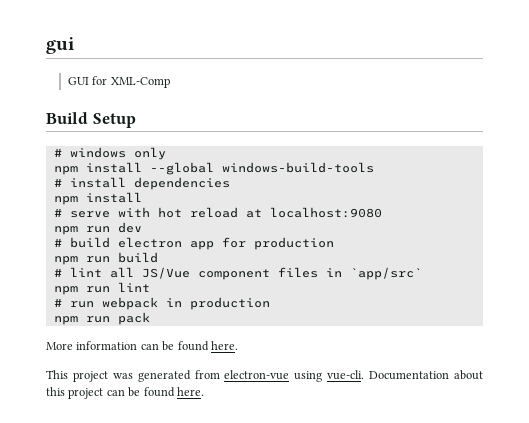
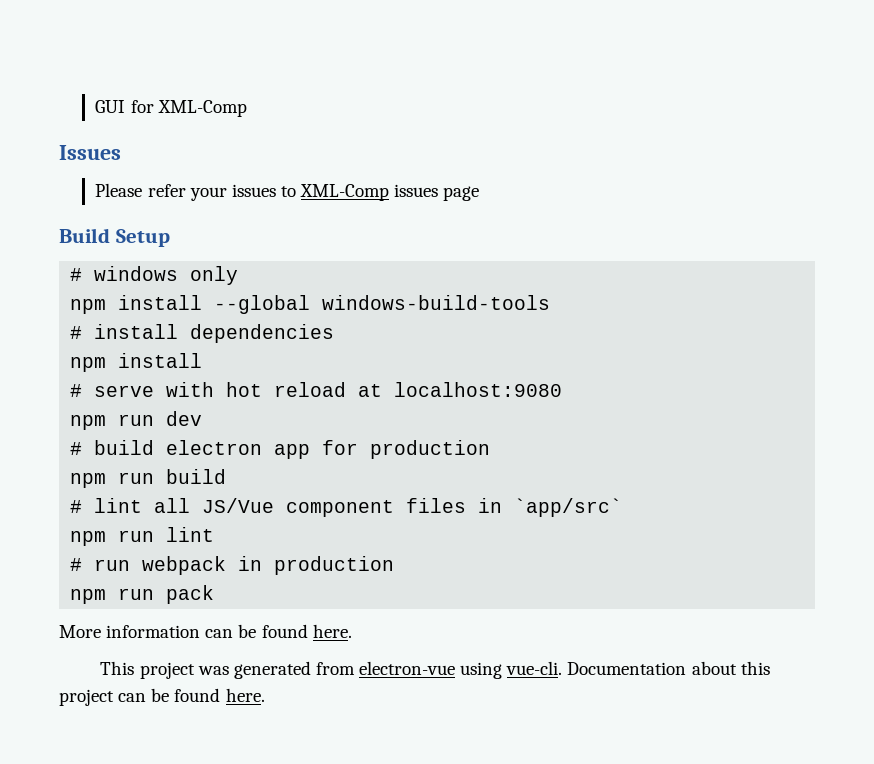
- gui
+ Issues
+ Please refer your issues to XML-Comp issues page

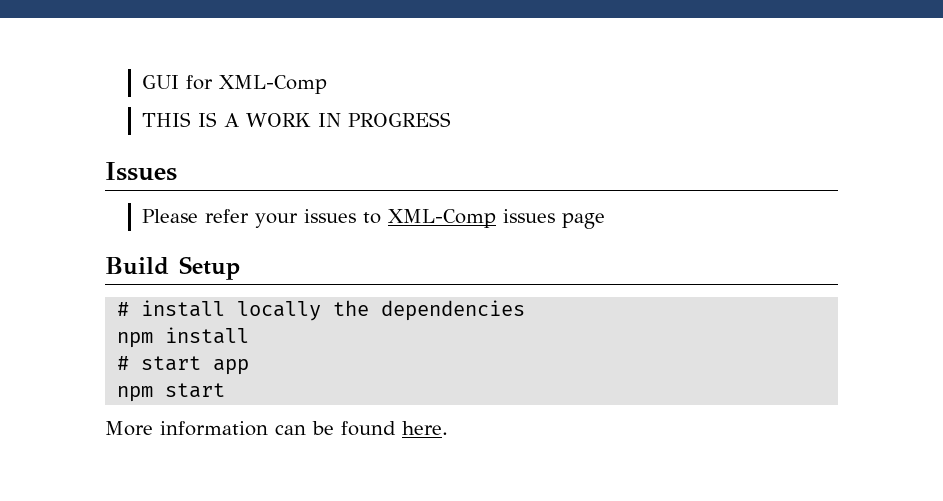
+ THIS IS A WORK IN PROGRESS
- # windows only
- npm install --global windows-build-tools
- # install dependencies
+ # install locally the dependencies
  npm install
- # serve with hot reload at localhost:9080
- npm run dev
- # build electron app for production
- npm run build
- # lint all JS/Vue component files in `app/src`
- npm run lint
- # run webpack in production
- npm run pack
+ # start app
+ npm start
- This project was generated from electron-vue using vue-cli. Documentation about this project can be found here.

